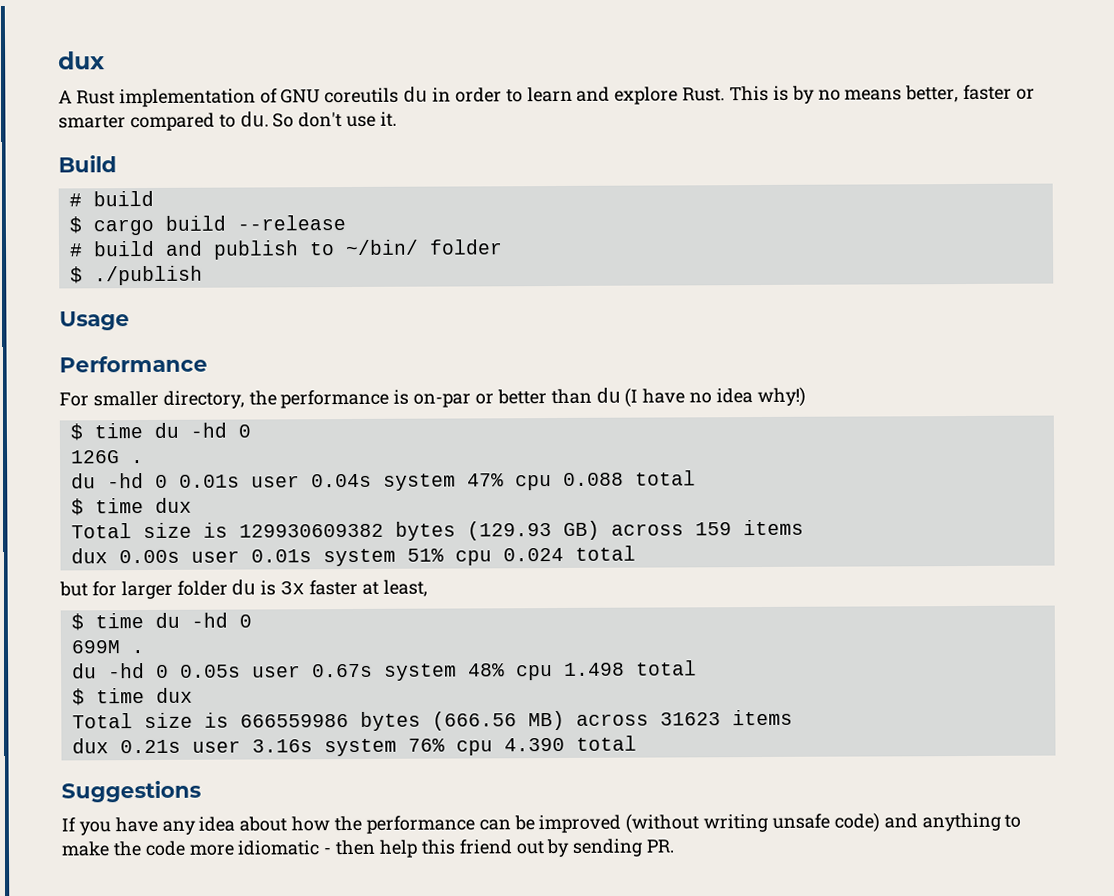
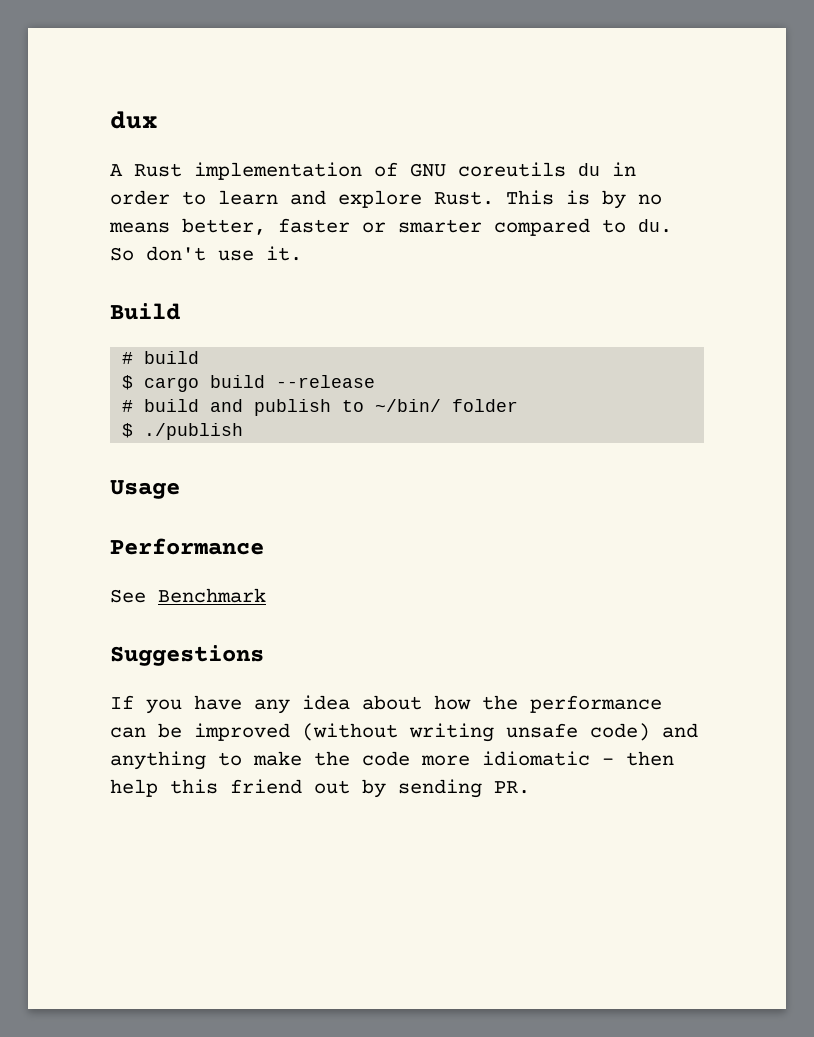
- For smaller directory, the performance is on-par or better than du (I have no idea why!)
- $ time du -hd 0
- 126G .
- du -hd 0 0.01s user 0.04s system 47% cpu 0.088 total
- $ time dux
- Total size is 129930609382 bytes (129.93 GB) across 159 items
- dux 0.00s user 0.01s system 51% cpu 0.024 total
- but for larger folder du is 3x faster at least,
- $ time du -hd 0
- 699M .
- du -hd 0 0.05s user 0.67s system 48% cpu 1.498 total
- $ time dux
- Total size is 666559986 bytes (666.56 MB) across 31623 items
- dux 0.21s user 3.16s system 76% cpu 4.390 total
+ See Benchmark

